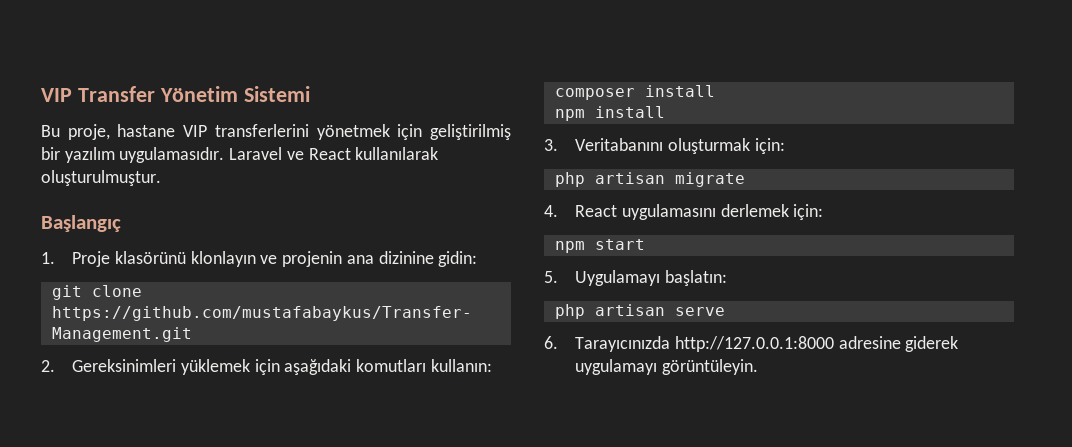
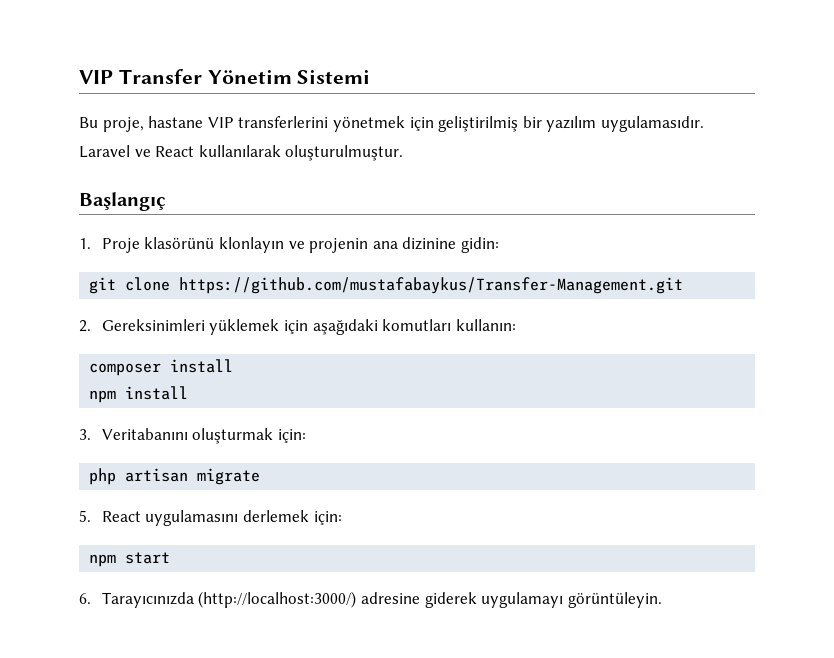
- 4. React uygulamasını derlemek için:
+ 5. React uygulamasını derlemek için:
- 5. Uygulamayı başlatın:
- php artisan serve
- 6. Tarayıcınızda http://127.0.0.1:8000 adresine giderek uygulamayı görüntüleyin.
+ 6. Tarayıcınızda (http://localhost:3000/) adresine giderek uygulamayı görüntüleyin.

